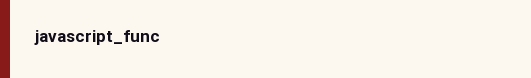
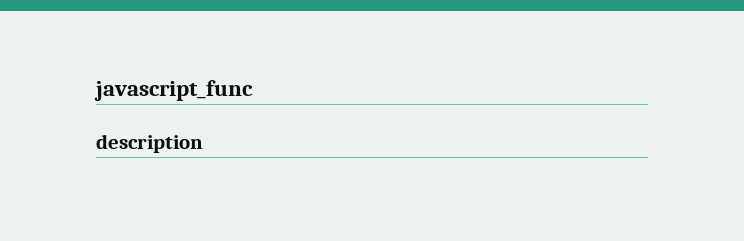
+ description

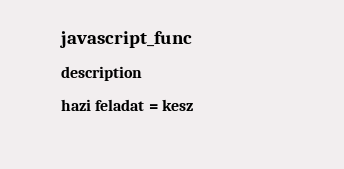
+ hazi feladat = kesz

